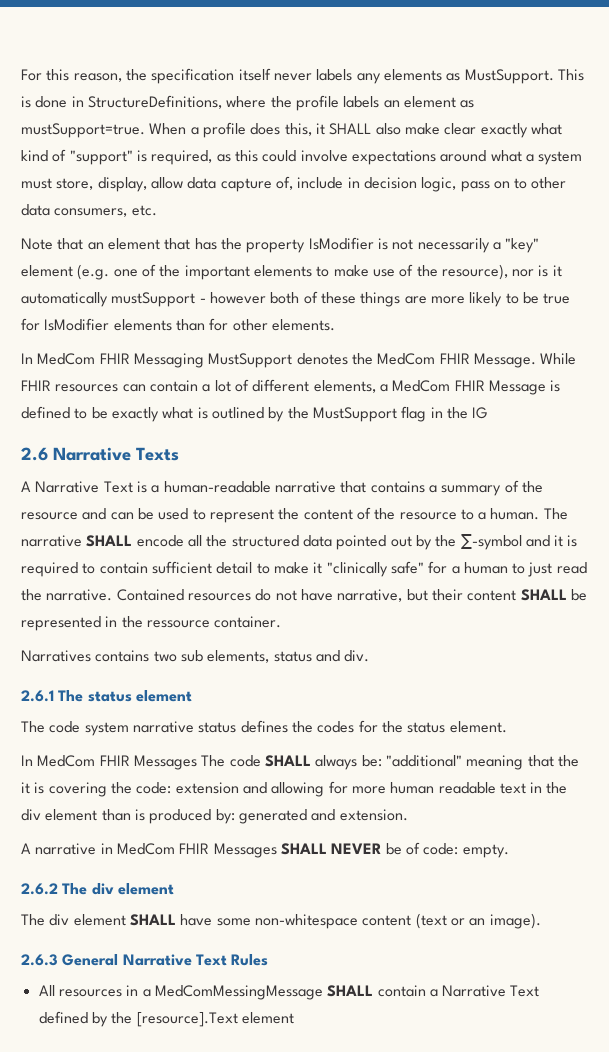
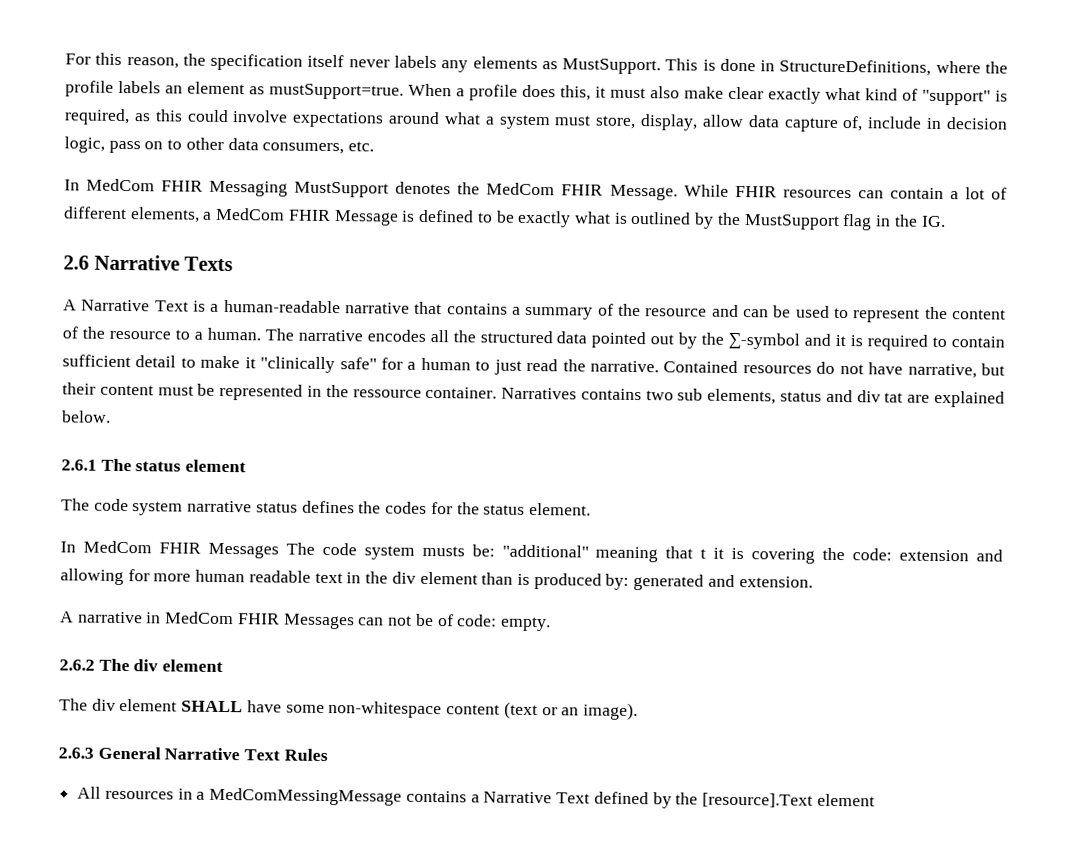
- When a profile does this, it SHALL also make clear exactly what kind of "support" is required, as this could involve expectations around what a system must store, display, allow data capture of, include in decision logic, pass on to other data consumers, etc.
+ When a profile does this, it must also make clear exactly what kind of "support" is required, as this could involve expectations around what a system must store, display, allow data capture of, include in decision logic, pass on to other data consumers, etc.
- Note that an element that has the property IsModifier is not necessarily a "key" element (e.g. one of the important elements to make use of the resource), nor is it automatically mustSupport - however both of these things are more likely to be true for IsModifier elements than for other elements.
- While FHIR resources can contain a lot of different elements, a MedCom FHIR Message is defined to be exactly what is outlined by the MustSupport flag in the IG
+ While FHIR resources can contain a lot of different elements, a MedCom FHIR Message is defined to be exactly what is outlined by the MustSupport flag in the IG.
- The narrative SHALL encode all the structured data pointed out by the ∑-symbol and it is required to contain sufficient detail to make it "clinically safe" for a human to just read the narrative.
+ The narrative encodes all the structured data pointed out by the ∑-symbol and it is required to contain sufficient detail to make it "clinically safe" for a human to just read the narrative.
- Contained resources do not have narrative, but their content SHALL be represented in the ressource container.
- Narratives contains two sub elements, status and div.
+ Contained resources do not have narrative, but their content must be represented in the ressource container. Narratives contains two sub elements, status and div tat are explained below.
- In MedCom FHIR Messages The code SHALL always be: "additional" meaning that the it is covering the code: extension and allowing for more human readable text in the div element than is produced by: generated and extension.
+ In MedCom FHIR Messages The code system musts be: "additional" meaning that t it is covering the code: extension and allowing for more human readable text in the div element than is produced by: generated and extension.
- A narrative in MedCom FHIR Messages SHALL NEVER be of code: empty.
+ A narrative in MedCom FHIR Messages can not be of code: empty.
- All resources in a MedComMessingMessage SHALL contain a Narrative Text defined by the [resource].Text element
+ All resources in a MedComMessingMessage contains a Narrative Text defined by the [resource].Text element

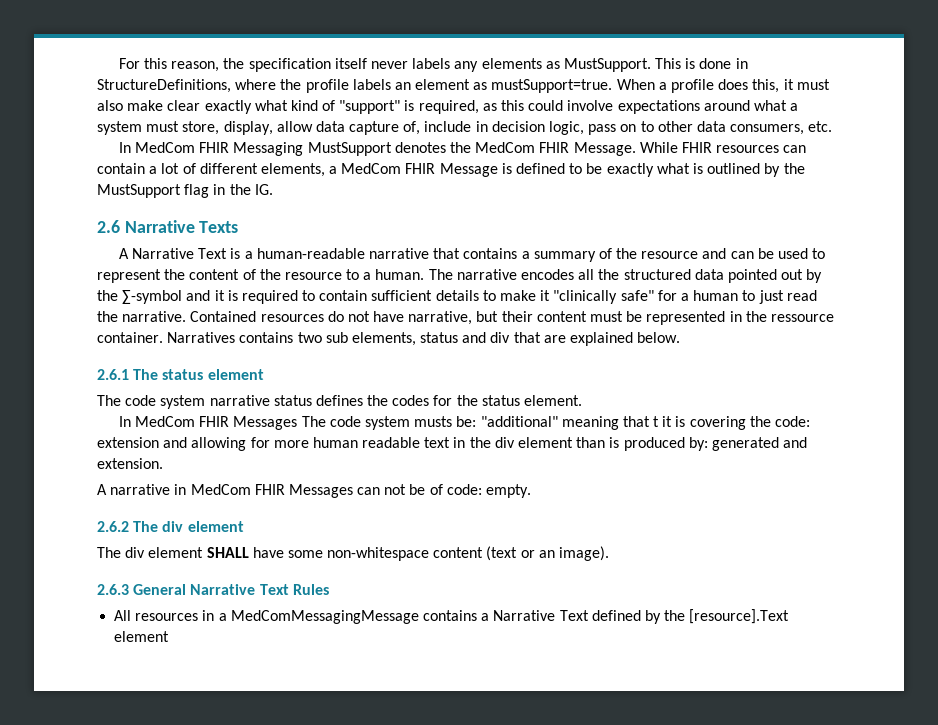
- The narrative encodes all the structured data pointed out by the ∑-symbol and it is required to contain sufficient detail to make it "clinically safe" for a human to just read the narrative.
+ The narrative encodes all the structured data pointed out by the ∑-symbol and it is required to contain sufficient details to make it "clinically safe" for a human to just read the narrative.
- Narratives contains two sub elements, status and div tat are explained below.
+ Narratives contains two sub elements, status and div that are explained below.
- All resources in a MedComMessingMessage contains a Narrative Text defined by the [resource].Text element
+ All resources in a MedComMessagingMessage contains a Narrative Text defined by the [resource].Text element

